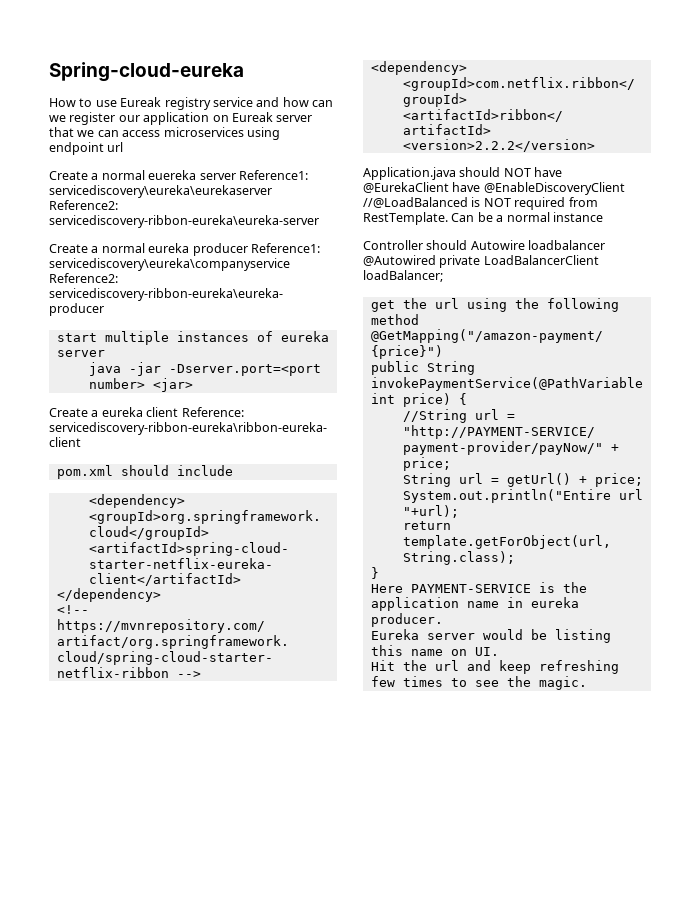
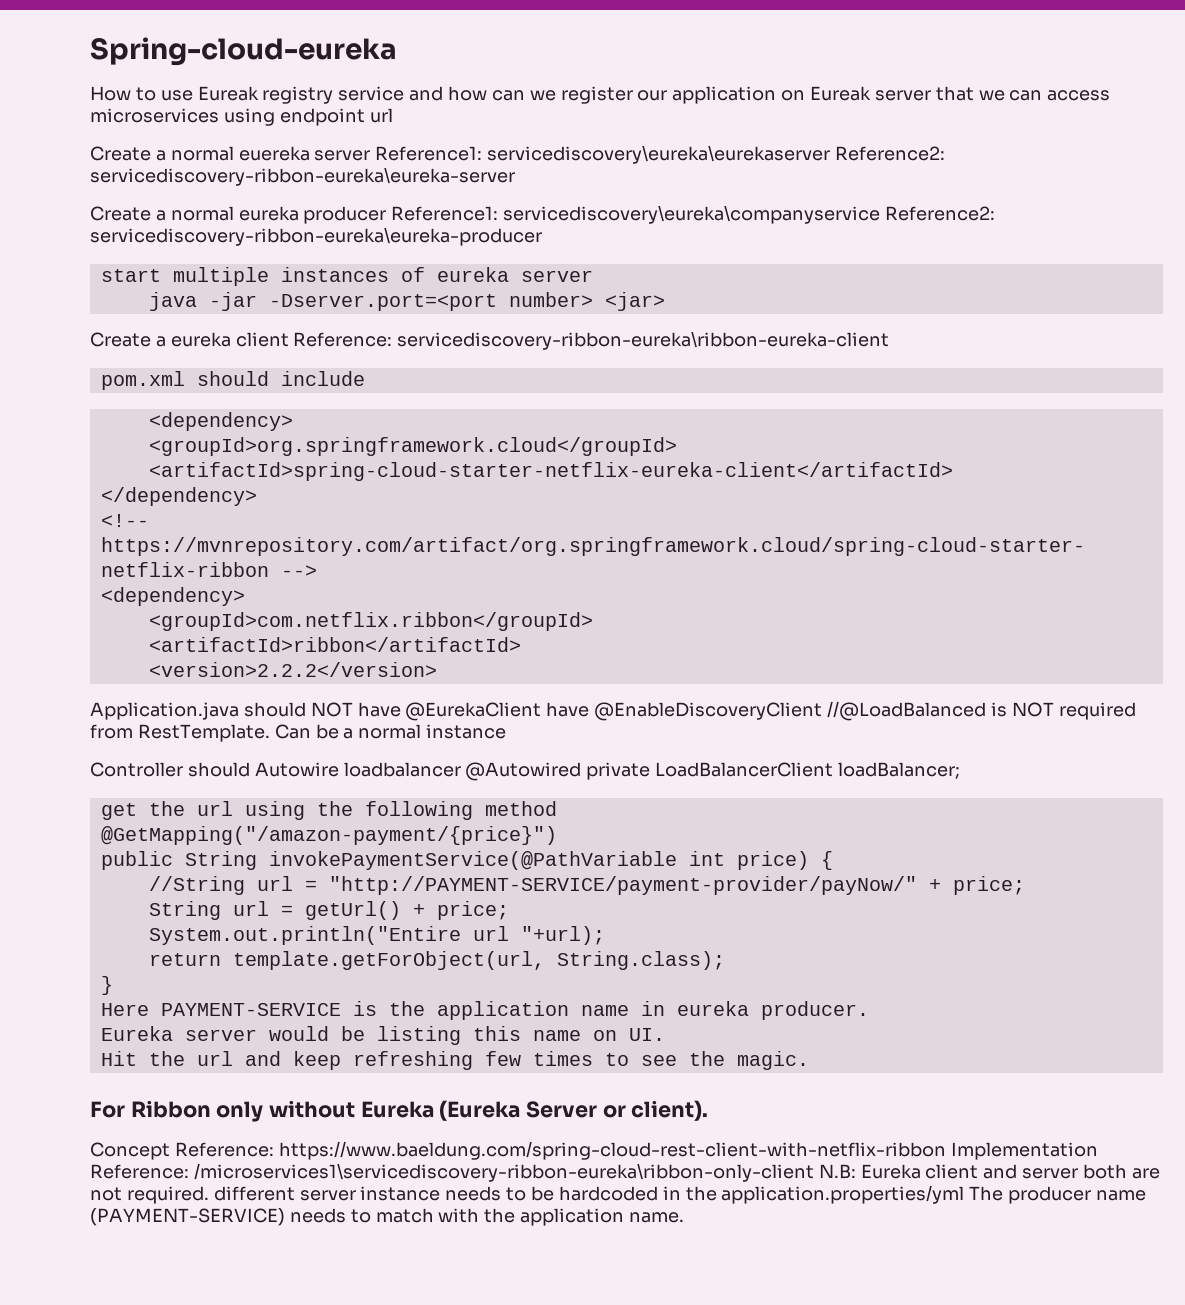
+ For Ribbon only without Eureka (Eureka Server or client).
+ Concept Reference: https://www.baeldung.com/spring-cloud-rest-client-with-netflix-ribbon Implementation Reference: /microservices1\servicediscovery-ribbon-eureka\ribbon-only-client N.B: Eureka client and server both are not required. different server instance needs to be hardcoded in the application.properties/yml The producer name (PAYMENT-SERVICE) needs to match with the application name.

